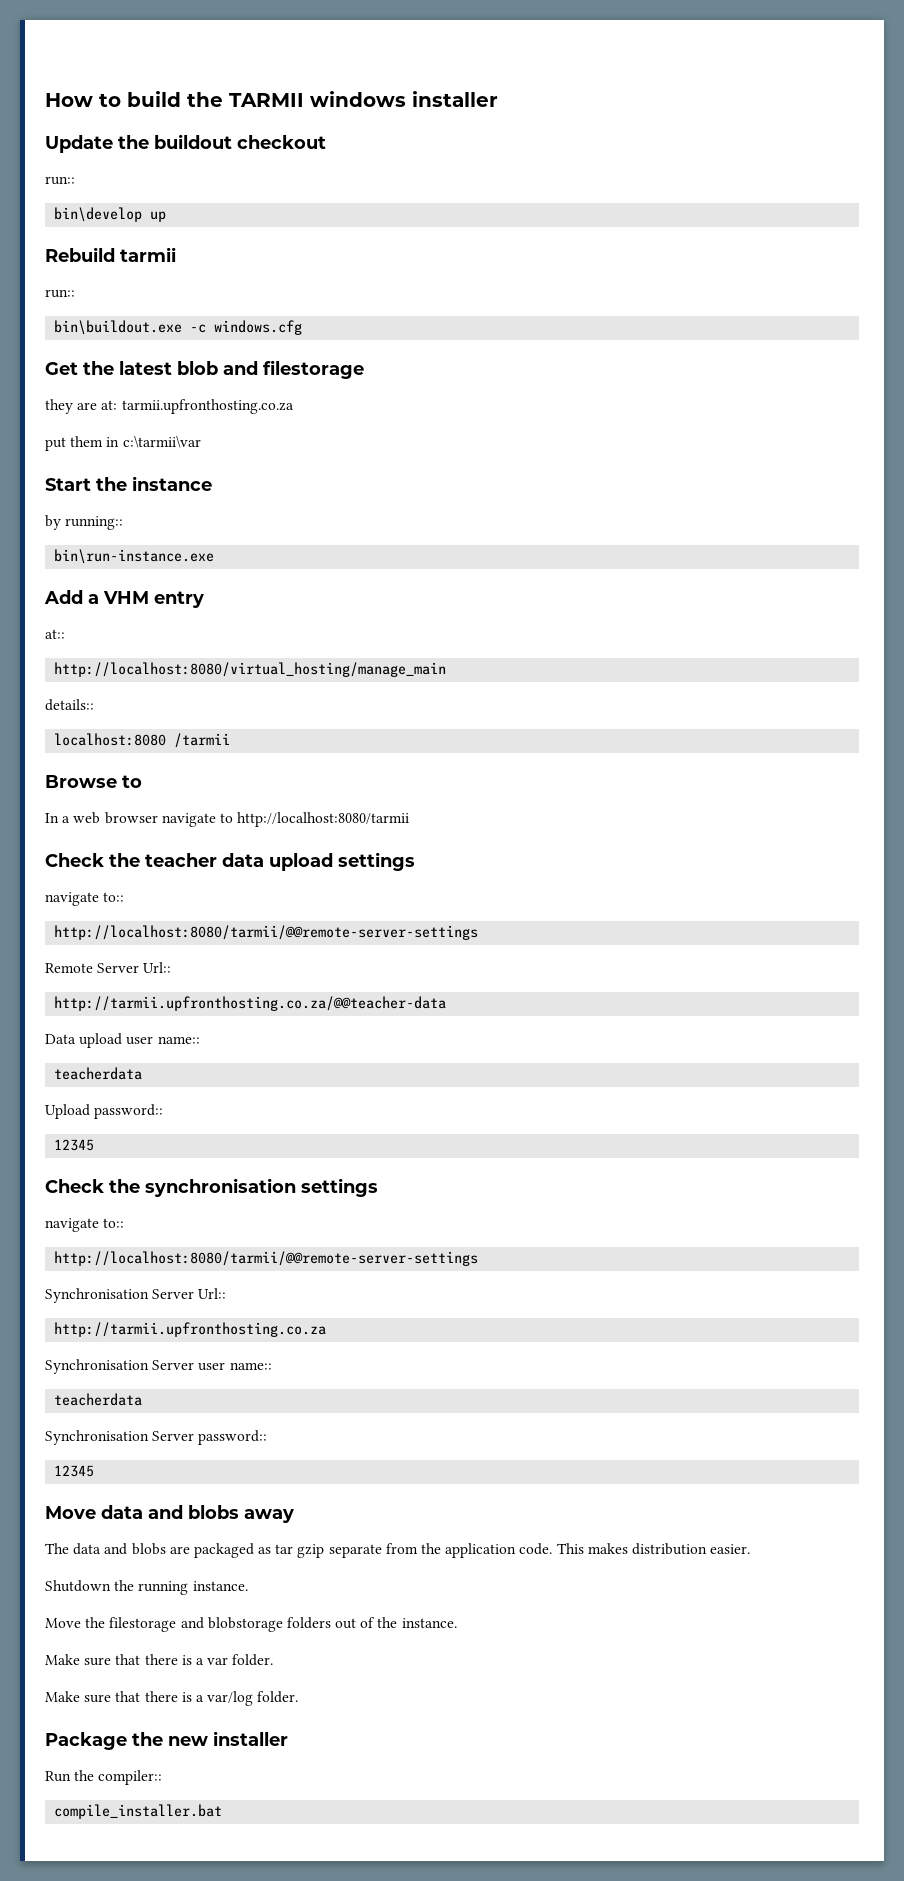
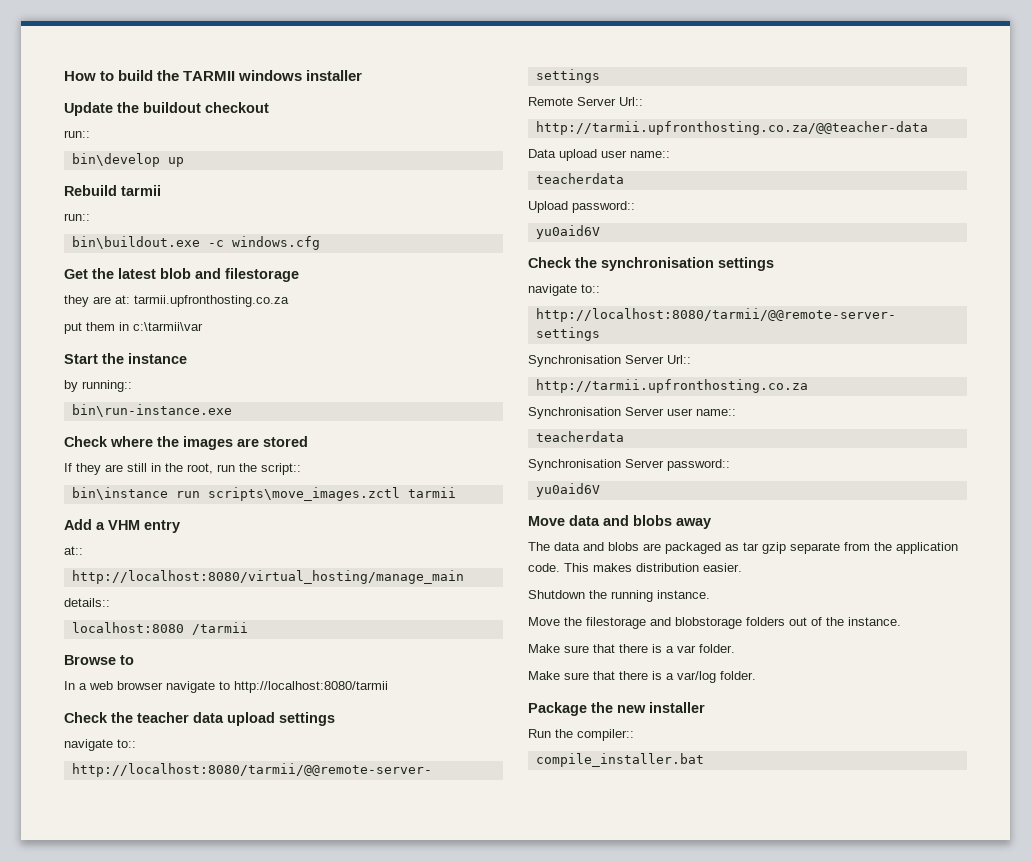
+ Check where the images are stored
+ If they are still in the root, run the script::
+ bin\instance run scripts\move_images.zctl tarmii
  Upload password::
- 12345
+ yu0aid6V
  Synchronisation Server password::
- 12345
+ yu0aid6V

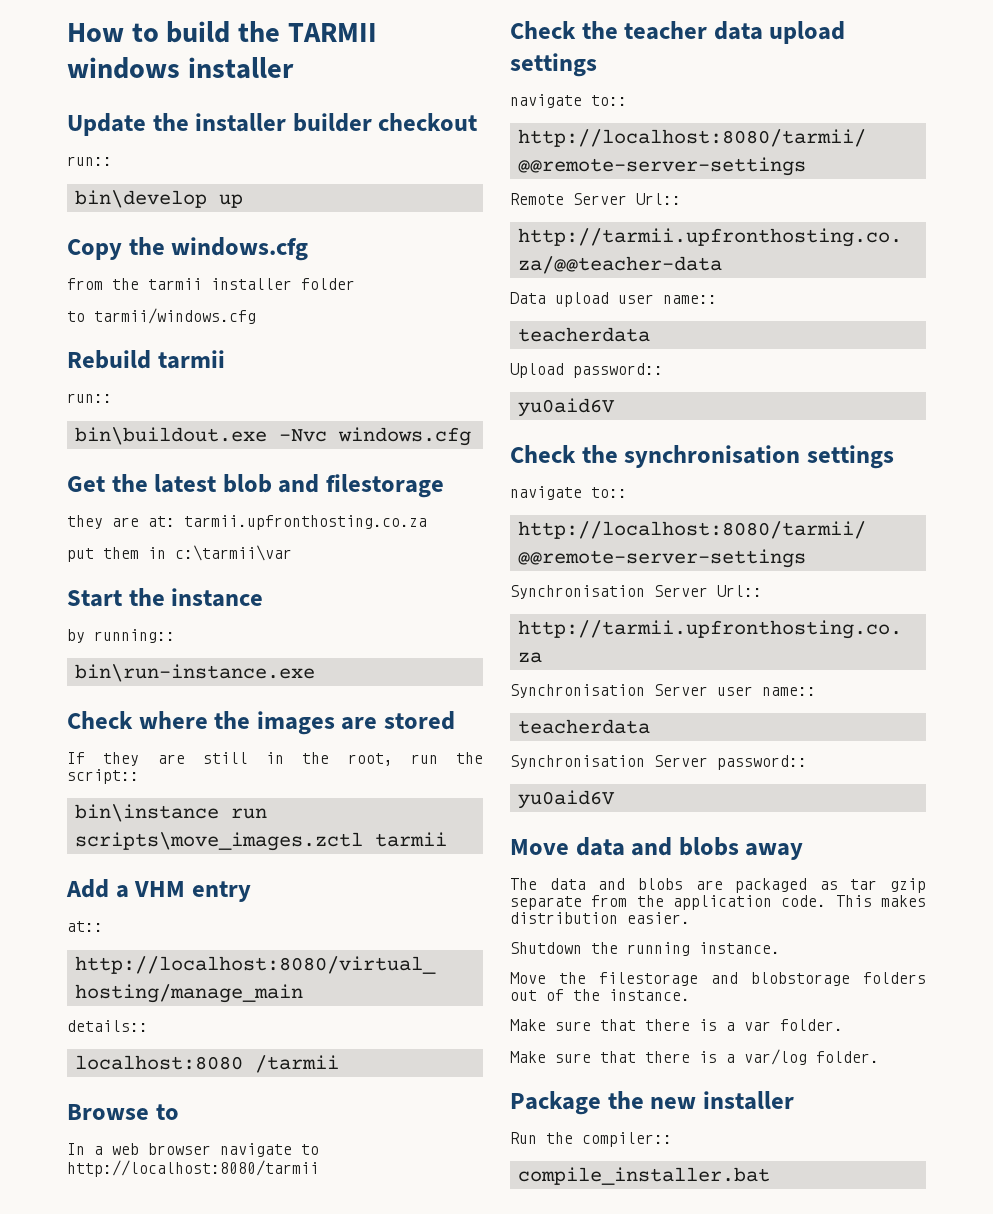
- Update the buildout checkout
+ Update the installer builder checkout
+ Copy the windows.cfg
+ from the tarmii installer folder
+ to tarmii/windows.cfg
- bin\buildout.exe -c windows.cfg
+ bin\buildout.exe -Nvc windows.cfg

